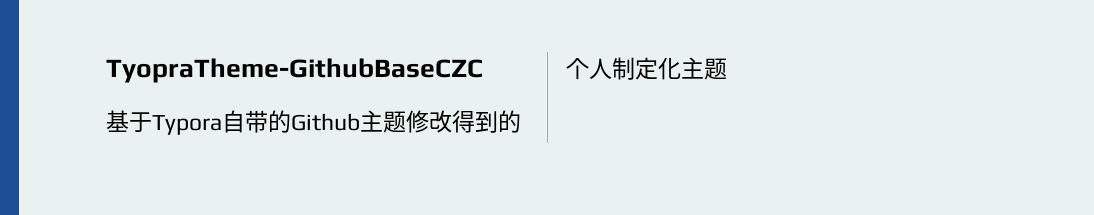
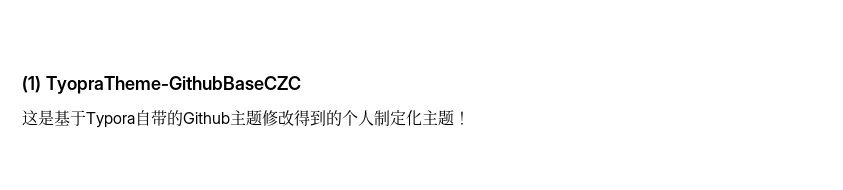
- TyopraTheme-GithubBaseCZC
+ (1) TyopraTheme-GithubBaseCZC
- 基于Typora自带的Github主题修改得到的个人制定化主题
+ 这是基于Typora自带的Github主题修改得到的个人制定化主题！

